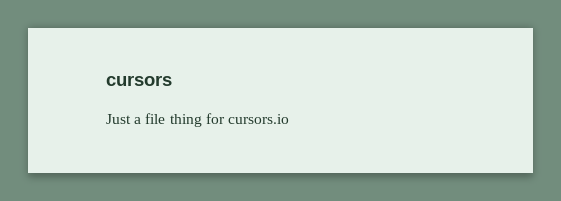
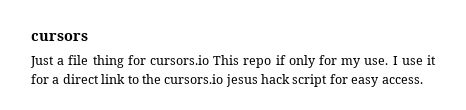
- Just a file thing for cursors.io
+ Just a file thing for cursors.io This repo if only for my use. I use it for a direct link to the cursors.io jesus hack script for easy access.

